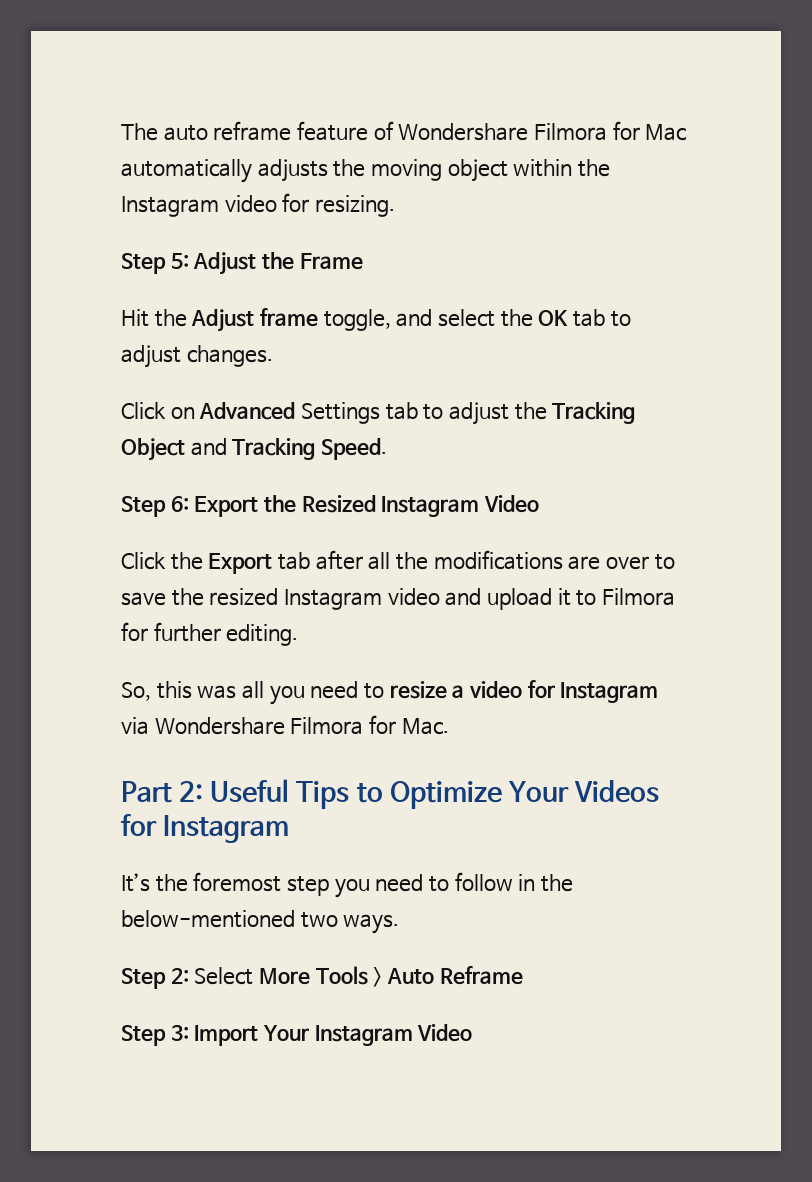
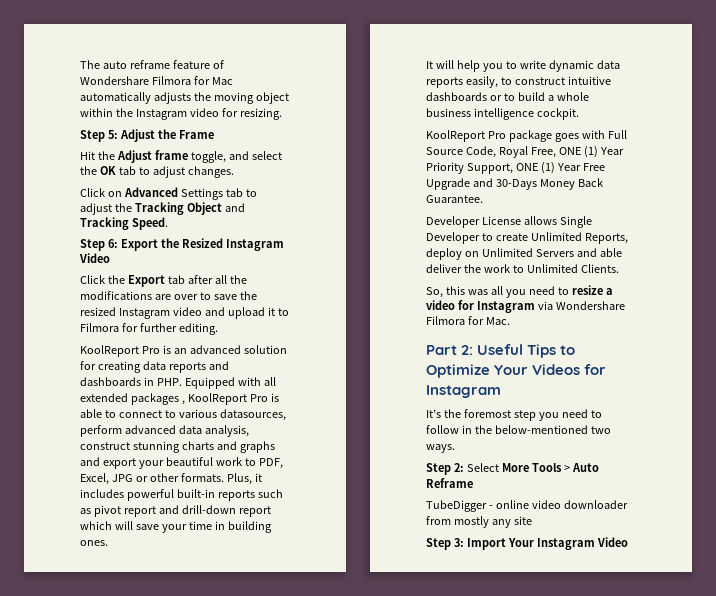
+ KoolReport Pro is an advanced solution for creating data reports and dashboards in PHP. Equipped with all extended packages , KoolReport Pro is able to connect to various datasources, perform advanced data analysis, construct stunning charts and graphs and export your beautiful work to PDF, Excel, JPG or other formats. Plus, it includes powerful built-in reports such as pivot report and drill-down report which will save your time in building ones.
+ It will help you to write dynamic data reports easily, to construct intuitive dashboards or to build a whole business intelligence cockpit.
+ KoolReport Pro package goes with Full Source Code, Royal Free, ONE (1) Year Priority Support, ONE (1) Year Free Upgrade and 30-Days Money Back Guarantee.
+ Developer License allows Single Developer to create Unlimited Reports, deploy on Unlimited Servers and able deliver the work to Unlimited Clients.
+ TubeDigger - online video downloader from mostly any site

